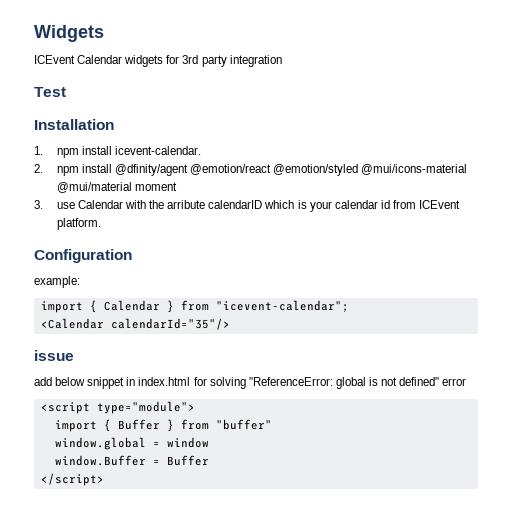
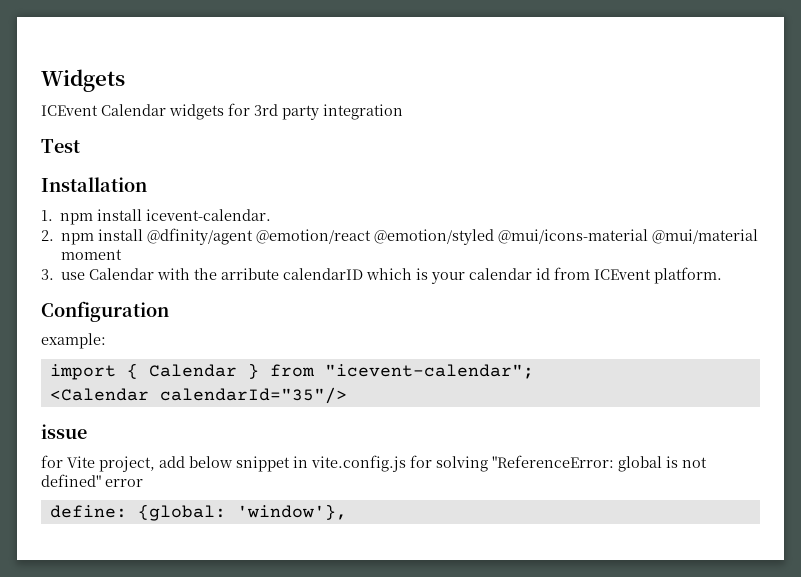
- add below snippet in index.html for solving "ReferenceError: global is not defined" error
+ for Vite project, add below snippet in vite.config.js for solving "ReferenceError: global is not defined" error
- <script type="module">
- import { Buffer } from "buffer"
- window.global = window
- window.Buffer = Buffer
- </script>
+ define: {global: 'window'},

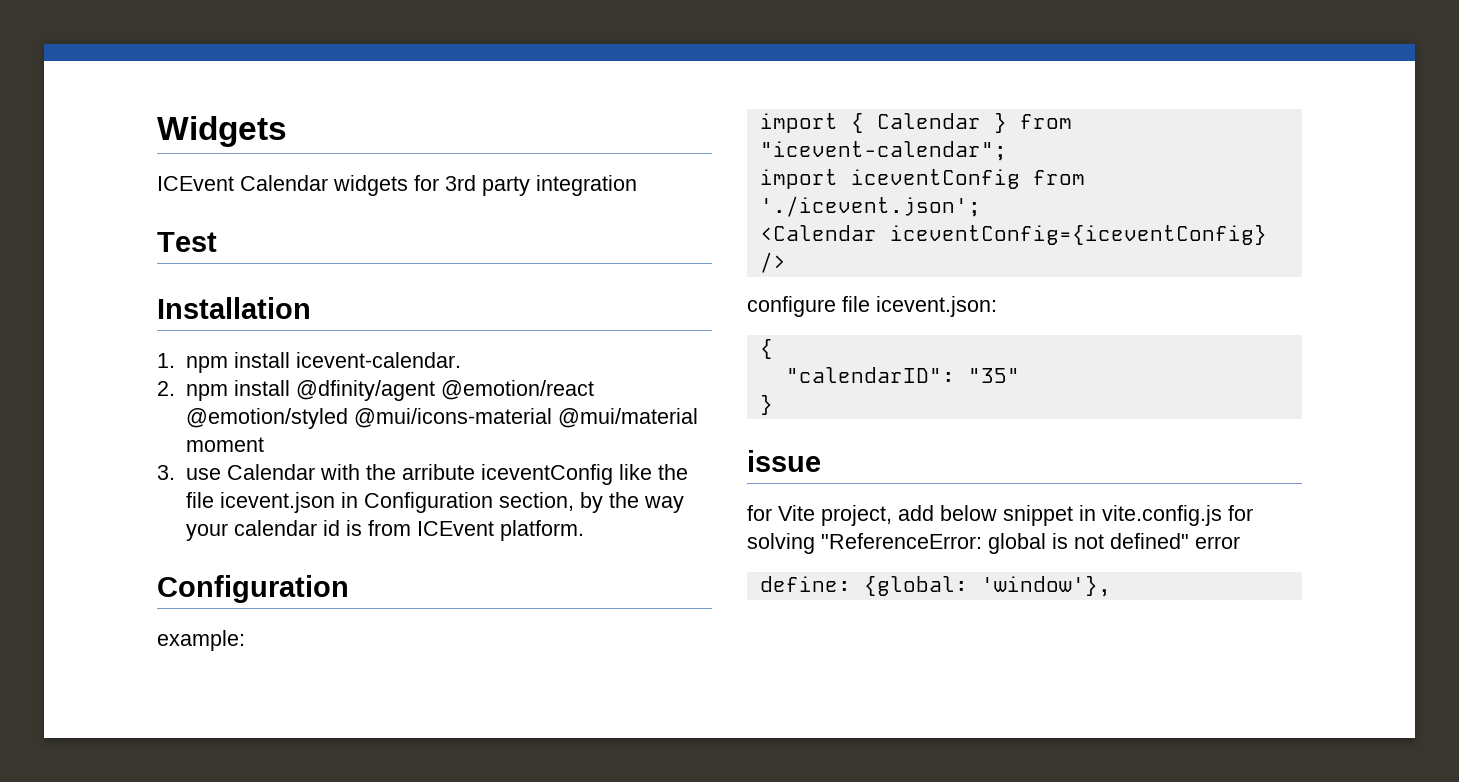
- 3. use Calendar with the arribute calendarID which is your calendar id from ICEvent platform.
+ 3. use Calendar with the arribute iceventConfig like the file icevent.json in Configuration section, by the way your calendar id is from ICEvent platform.
- <Calendar calendarId="35"/>
+ import iceventConfig from './icevent.json';
+ <Calendar iceventConfig={iceventConfig} />
+ configure file icevent.json:
+ {
+ "calendarID": "35"
+ }

